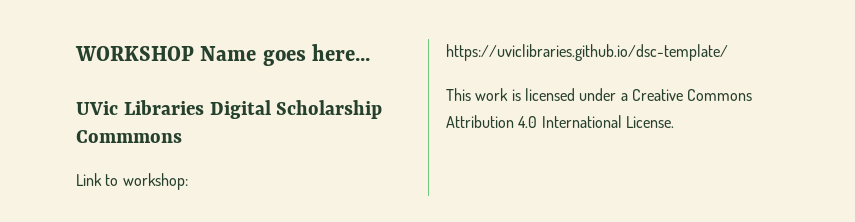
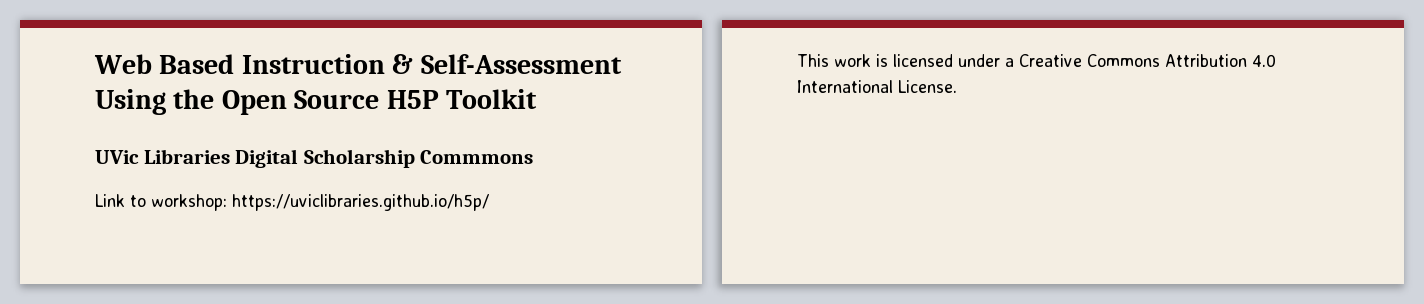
- WORKSHOP Name goes here...
+ Web Based Instruction & Self-Assessment Using the Open Source H5P Toolkit
- Link to workshop: https://uviclibraries.github.io/dsc-template/
+ Link to workshop: https://uviclibraries.github.io/h5p/

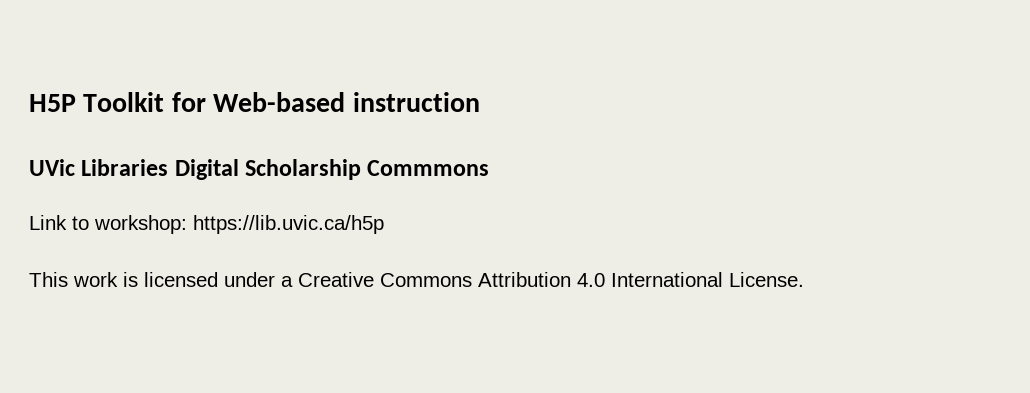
- Web Based Instruction & Self-Assessment Using the Open Source H5P Toolkit
+ H5P Toolkit for Web-based instruction
- Link to workshop: https://uviclibraries.github.io/h5p/
+ Link to workshop: https://lib.uvic.ca/h5p

